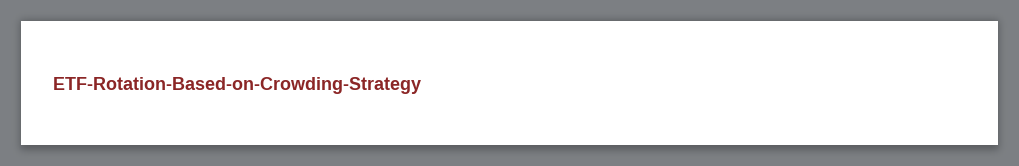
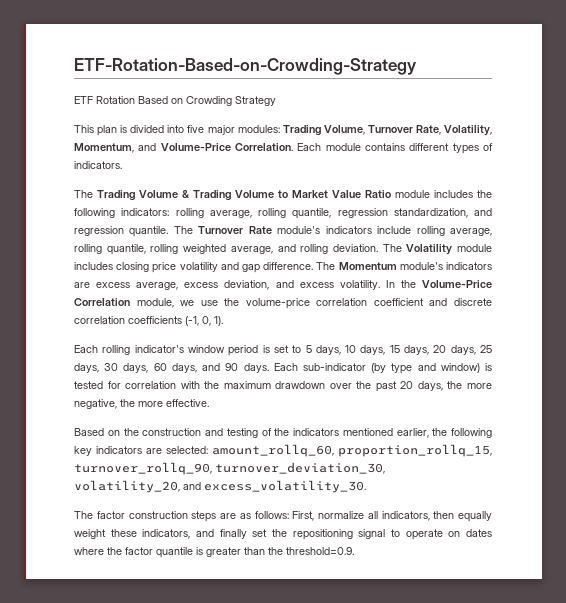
+ ETF Rotation Based on Crowding Strategy
+ This plan is divided into five major modules: Trading Volume, Turnover Rate, Volatility, Momentum, and Volume-Price Correlation. Each module contains different types of indicators.
+ The Trading Volume & Trading Volume to Market Value Ratio module includes the following indicators: rolling average, rolling quantile, regression standardization, and regression quantile. The Turnover Rate module's indicators include rolling average, rolling quantile, rolling weighted average, and rolling deviation. The Volatility module includes closing price volatility and gap difference. The Momentum module's indicators are excess average, excess deviation, and excess volatility. In the Volume-Price Correlation module, we use the volume-price correlation coefficient and discrete correlation coefficients (-1, 0, 1).
+ Each rolling indicator's window period is set to 5 days, 10 days, 15 days, 20 days, 25 days, 30 days, 60 days, and 90 days. Each sub-indicator (by type and window) is tested for correlation with the maximum drawdown over the past 20 days, the more negative, the more effective.
+ Based on the construction and testing of the indicators mentioned earlier, the following key indicators are selected: amount_rollq_60, proportion_rollq_15, turnover_rollq_90, turnover_deviation_30, volatility_20, and excess_volatility_30.
+ The factor construction steps are as follows: First, normalize all indicators, then equally weight these indicators, and finally set the repositioning signal to operate on dates where the factor quantile is greater than the threshold=0.9.

